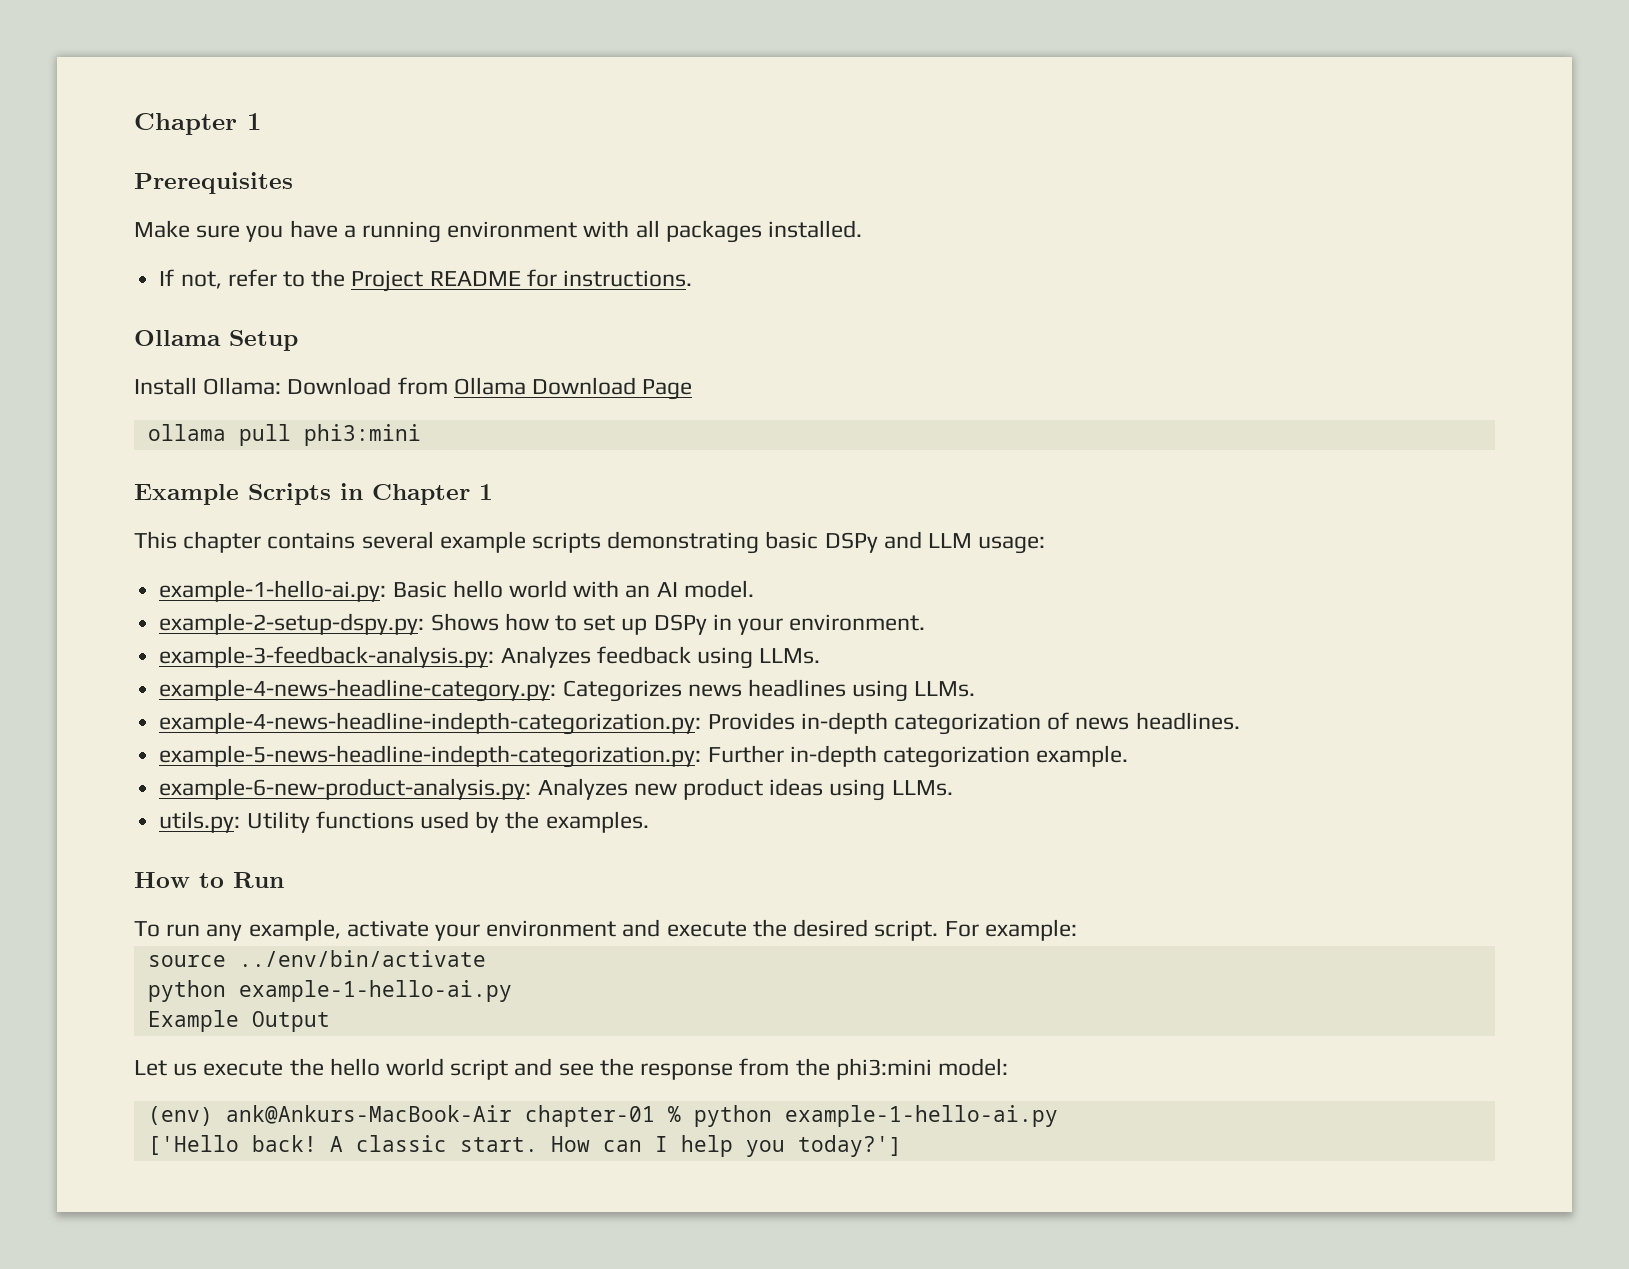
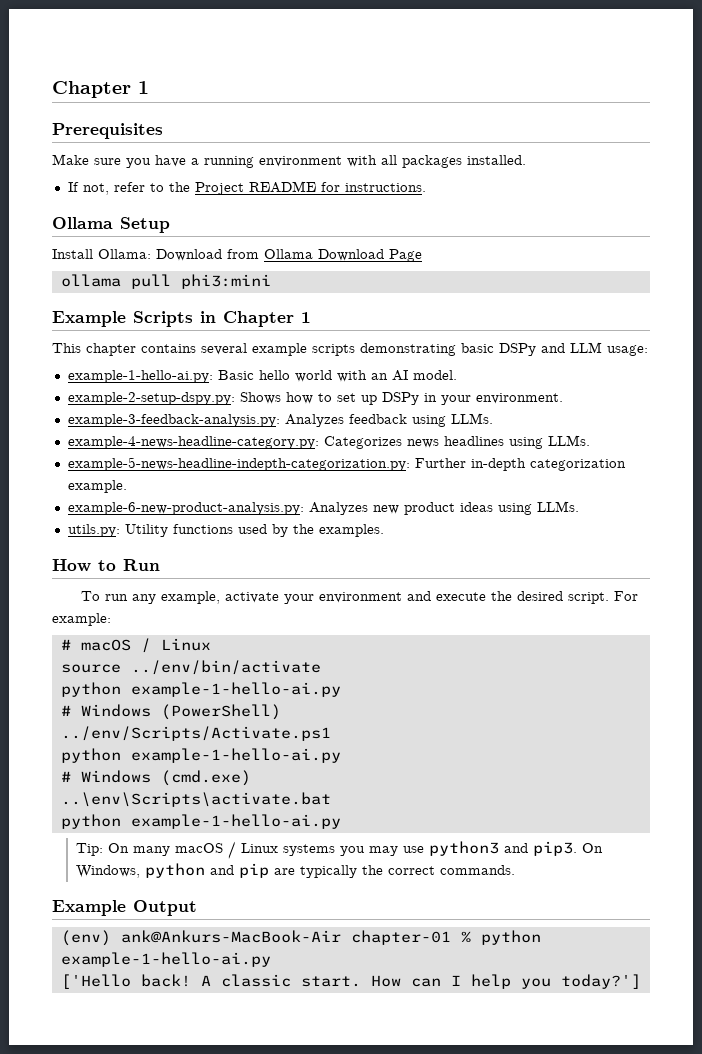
- example-4-news-headline-indepth-categorization.py: Provides in-depth categorization of news headlines.
+ # macOS / Linux
+ # Windows (PowerShell)
+ ../env/Scripts/Activate.ps1
+ python example-1-hello-ai.py
+ # Windows (cmd.exe)
+ ..\env\Scripts\activate.bat
+ python example-1-hello-ai.py
+ Tip: On many macOS / Linux systems you may use python3 and pip3. On Windows, python and pip are typically the correct commands.
  Example Output
- Let us execute the hello world script and see the response from the phi3:mini model:

